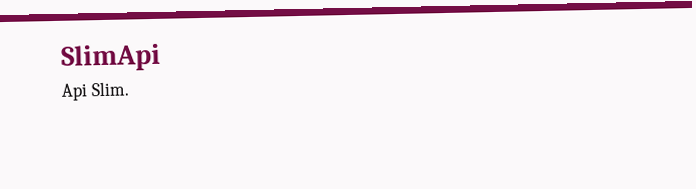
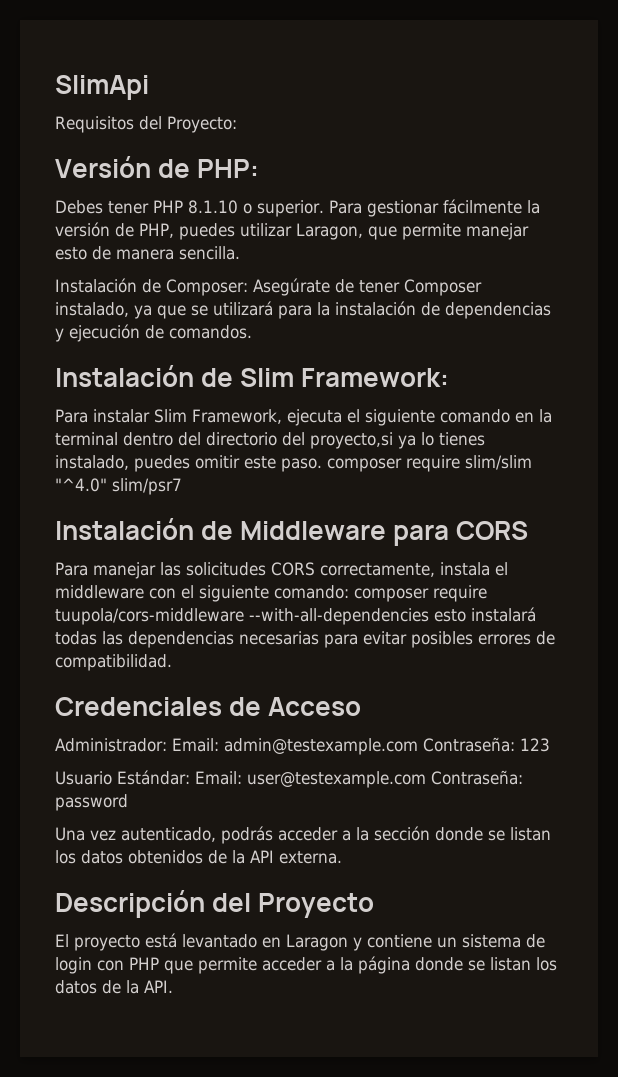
- Api Slim.
+ Requisitos del Proyecto:
+ Versión de PHP:
+ Debes tener PHP 8.1.10 o superior. Para gestionar fácilmente la versión de PHP, puedes utilizar Laragon, que permite manejar esto de manera sencilla.
+ Instalación de Composer: Asegúrate de tener Composer instalado, ya que se utilizará para la instalación de dependencias y ejecución de comandos.
+ Instalación de Slim Framework:
+ Para instalar Slim Framework, ejecuta el siguiente comando en la terminal dentro del directorio del proyecto,si ya lo tienes instalado, puedes omitir este paso. composer require slim/slim "^4.0" slim/psr7
+ Instalación de Middleware para CORS
+ Para manejar las solicitudes CORS correctamente, instala el middleware con el siguiente comando: composer require tuupola/cors-middleware --with-all-dependencies esto instalará todas las dependencias necesarias para evitar posibles errores de compatibilidad.
+ Credenciales de Acceso
+ Administrador: Email: admin@testexample.com Contraseña: 123
+ Usuario Estándar: Email: user@testexample.com Contraseña: password
+ Una vez autenticado, podrás acceder a la sección donde se listan los datos obtenidos de la API externa.
+ Descripción del Proyecto
+ El proyecto está levantado en Laragon y contiene un sistema de login con PHP que permite acceder a la página donde se listan los datos de la API.

